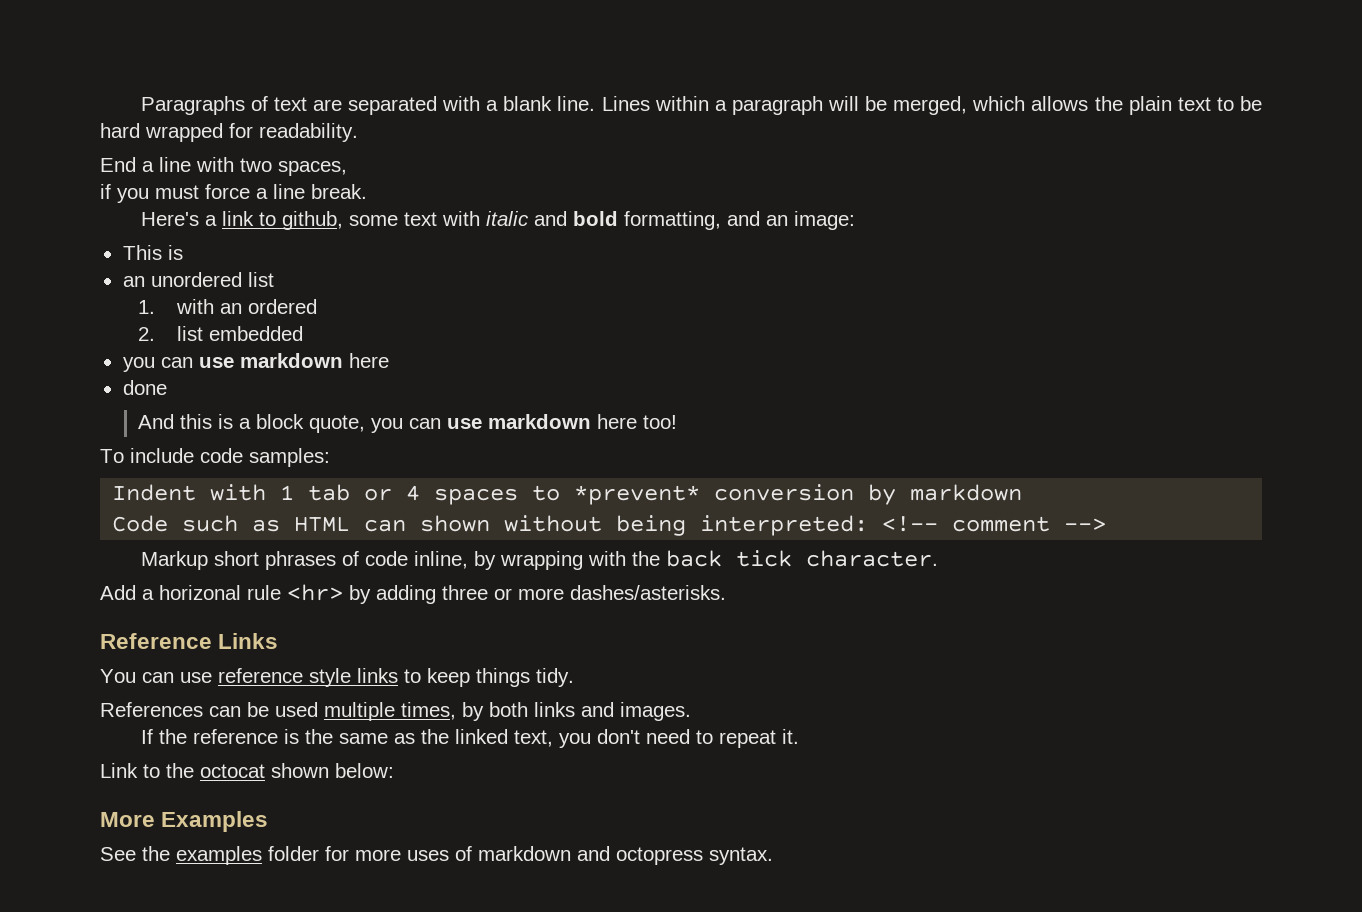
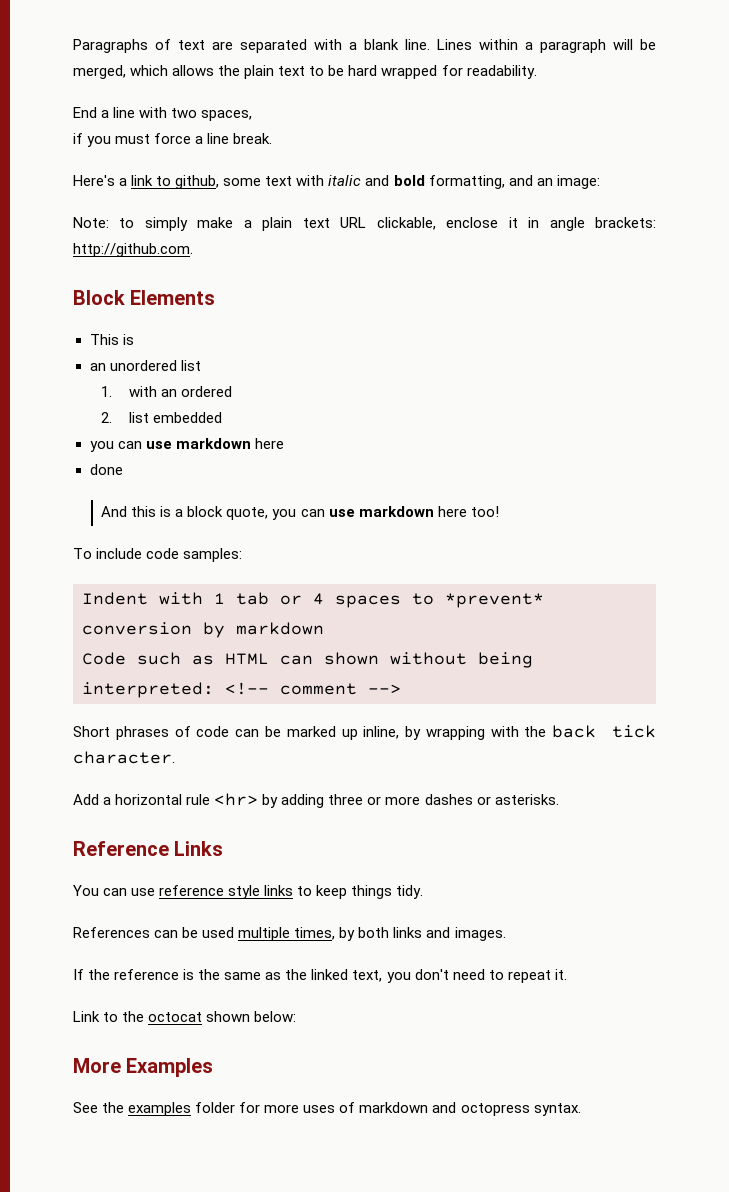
+ Note: to simply make a plain text URL clickable, enclose it in angle brackets: http://github.com.
+ Block Elements
- Markup short phrases of code inline, by wrapping with the back tick character.
+ Short phrases of code can be marked up inline, by wrapping with the back tick character.
- Add a horizonal rule <hr> by adding three or more dashes/asterisks.
+ Add a horizontal rule <hr> by adding three or more dashes or asterisks.

